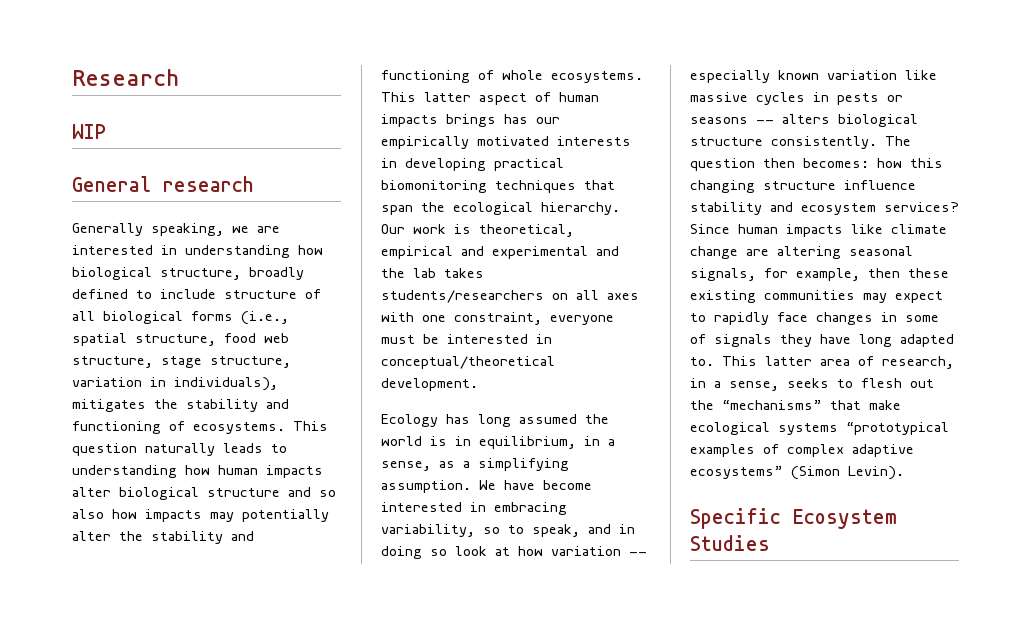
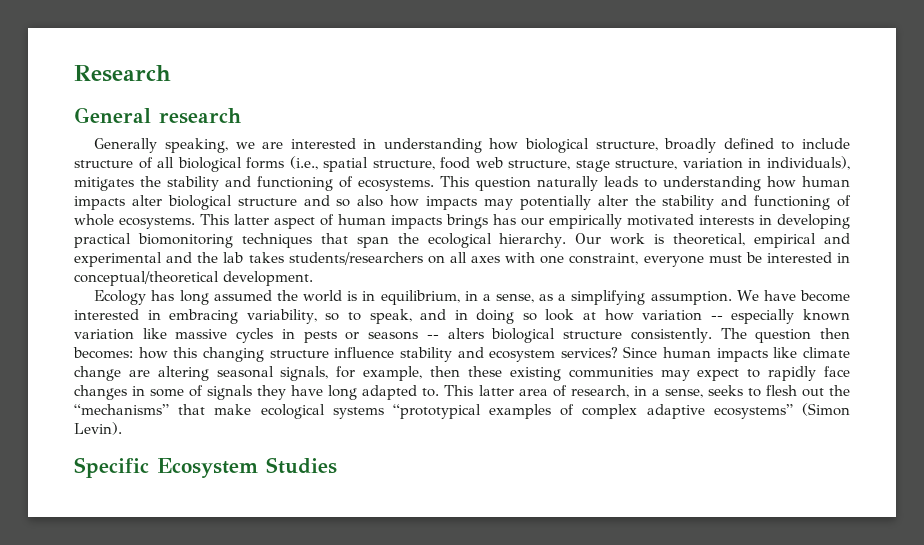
- WIP

